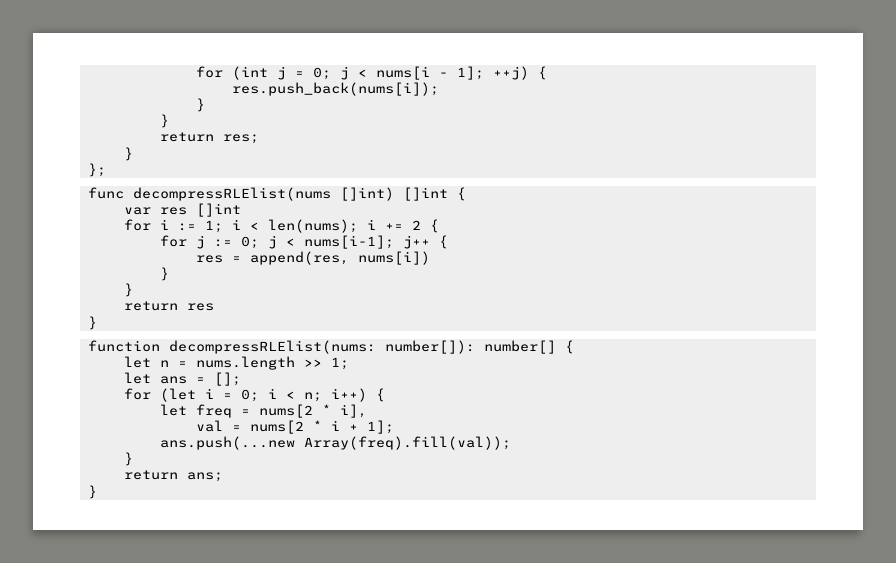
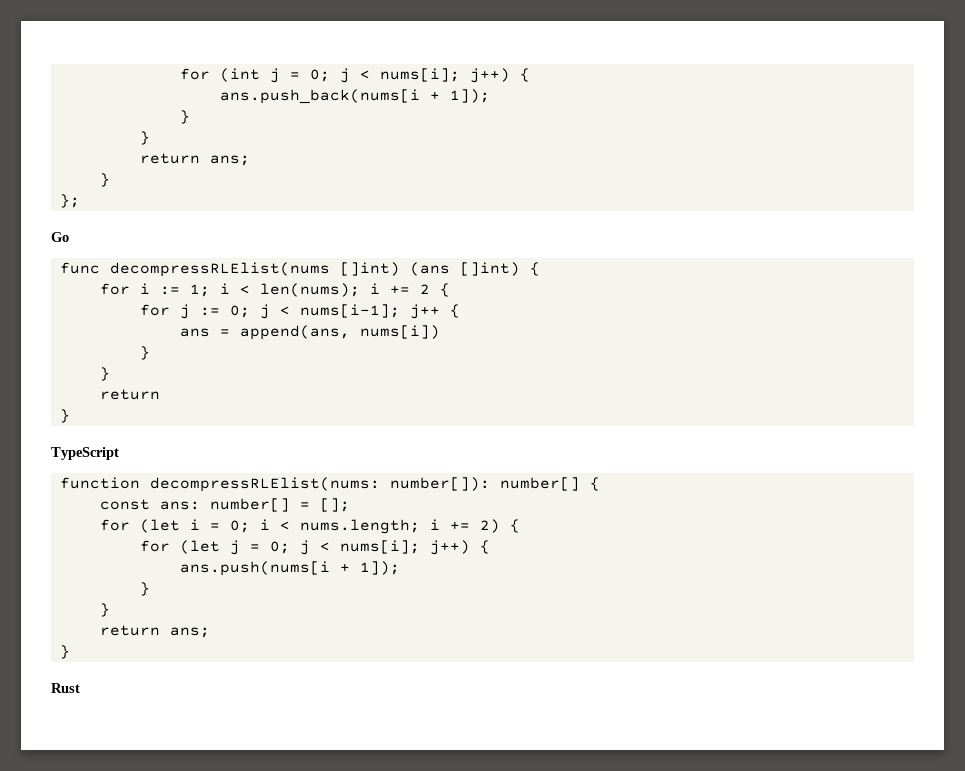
- for (int j = 0; j < nums[i - 1]; ++j) {
- res.push_back(nums[i]);
+ for (int j = 0; j < nums[i]; j++) {
+ ans.push_back(nums[i + 1]);
  }
  }
- return res;
+ return ans;
+ Go
- func decompressRLElist(nums []int) []int {
- var res []int
+ func decompressRLElist(nums []int) (ans []int) {
- res = append(res, nums[i])
+ ans = append(ans, nums[i])
  }
  }
- return res
+ return
  }
+ TypeScript
- let n = nums.length >> 1;
- let ans = [];
+ const ans: number[] = [];
- for (let i = 0; i < n; i++) {
- let freq = nums[2 * i],
- val = nums[2 * i + 1];
- ans.push(...new Array(freq).fill(val));
+ for (let i = 0; i < nums.length; i += 2) {
+ for (let j = 0; j < nums[i]; j++) {
+ ans.push(nums[i + 1]);
+ }
  }
  return ans;
  }
+ Rust

